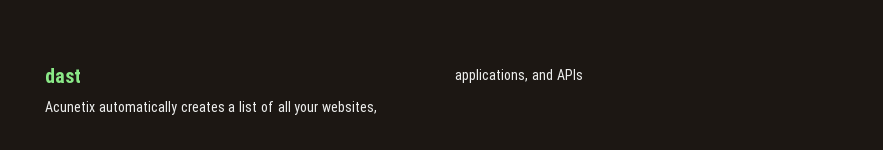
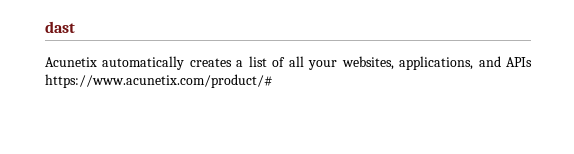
- Acunetix automatically creates a list of all your websites, applications, and APIs
+ Acunetix automatically creates a list of all your websites, applications, and APIs https://www.acunetix.com/product/#

